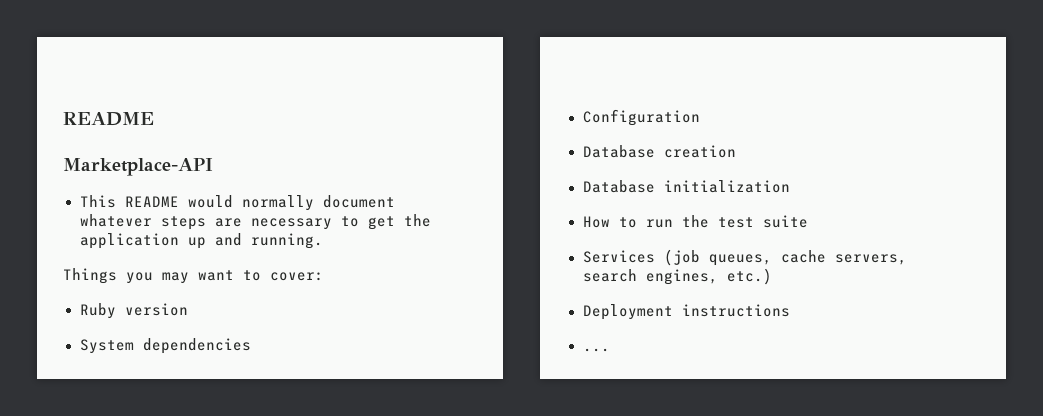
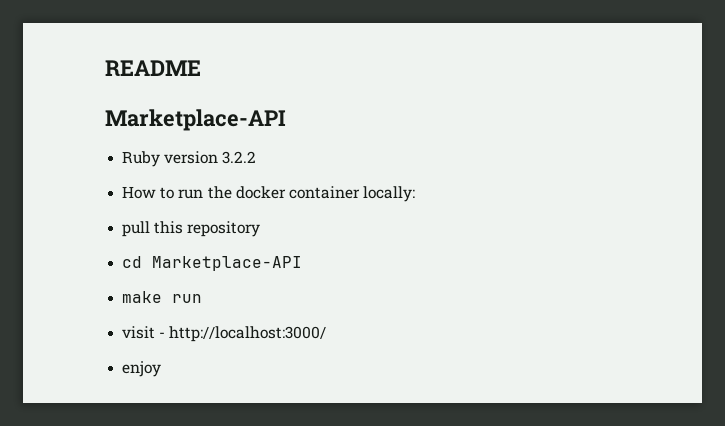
- This README would normally document whatever steps are necessary to get the application up and running.
- Things you may want to cover:
- Ruby version
- System dependencies
- Configuration
- Database creation
- Database initialization
- How to run the test suite
- Services (job queues, cache servers, search engines, etc.)
- Deployment instructions
- ...
+ Ruby version 3.2.2
+ How to run the docker container locally:
+ pull this repository
+ cd Marketplace-API
+ make run
+ visit - http://localhost:3000/
+ enjoy

